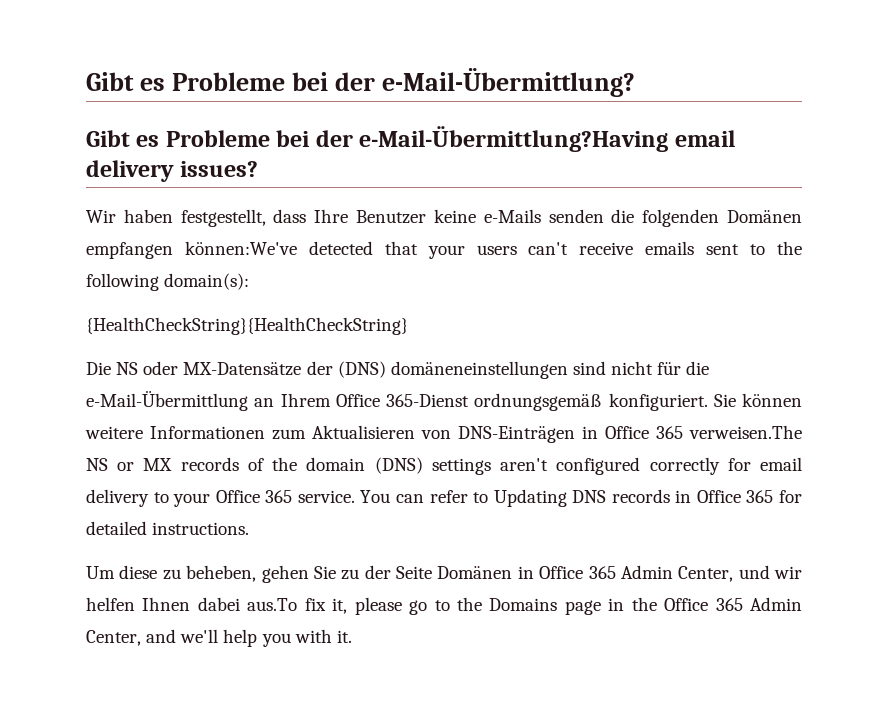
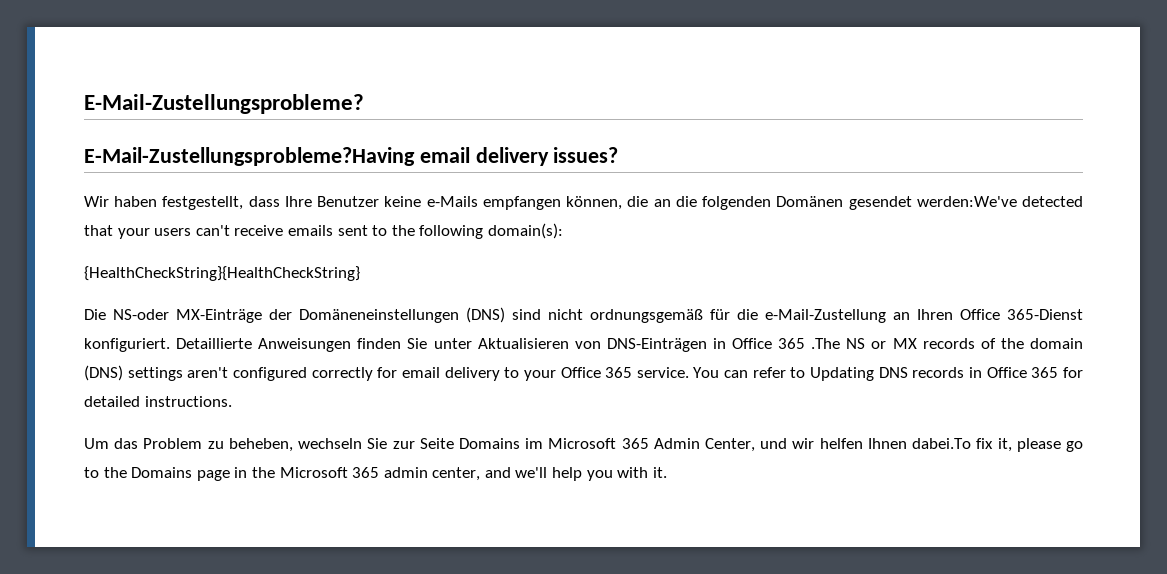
- Gibt es Probleme bei der e-Mail-Übermittlung?
- Gibt es Probleme bei der e-Mail-Übermittlung?Having email delivery issues?
+ E-Mail-Zustellungsprobleme?
+ E-Mail-Zustellungsprobleme?Having email delivery issues?
- Wir haben festgestellt, dass Ihre Benutzer keine e-Mails senden die folgenden Domänen empfangen können:We've detected that your users can't receive emails sent to the following domain(s):
+ Wir haben festgestellt, dass Ihre Benutzer keine e-Mails empfangen können, die an die folgenden Domänen gesendet werden:We've detected that your users can't receive emails sent to the following domain(s):
- Die NS oder MX-Datensätze der (DNS) domäneneinstellungen sind nicht für die e-Mail-Übermittlung an Ihrem Office 365-Dienst ordnungsgemäß konfiguriert. Sie können weitere Informationen zum Aktualisieren von DNS-Einträgen in Office 365 verweisen.The NS or MX records of the domain (DNS) settings aren't configured correctly for email delivery to your Office 365 service.
+ Die NS-oder MX-Einträge der Domäneneinstellungen (DNS) sind nicht ordnungsgemäß für die e-Mail-Zustellung an Ihren Office 365-Dienst konfiguriert. Detaillierte Anweisungen finden Sie unter Aktualisieren von DNS-Einträgen in Office 365 .The NS or MX records of the domain (DNS) settings aren't configured correctly for email delivery to your Office 365 service.
- Um diese zu beheben, gehen Sie zu der Seite Domänen in Office 365 Admin Center, und wir helfen Ihnen dabei aus.To fix it, please go to the Domains page in the Office 365 Admin Center, and we'll help you with it.
+ Um das Problem zu beheben, wechseln Sie zur Seite Domains im Microsoft 365 Admin Center, und wir helfen Ihnen dabei.To fix it, please go to the Domains page in the Microsoft 365 admin center, and we'll help you with it.

